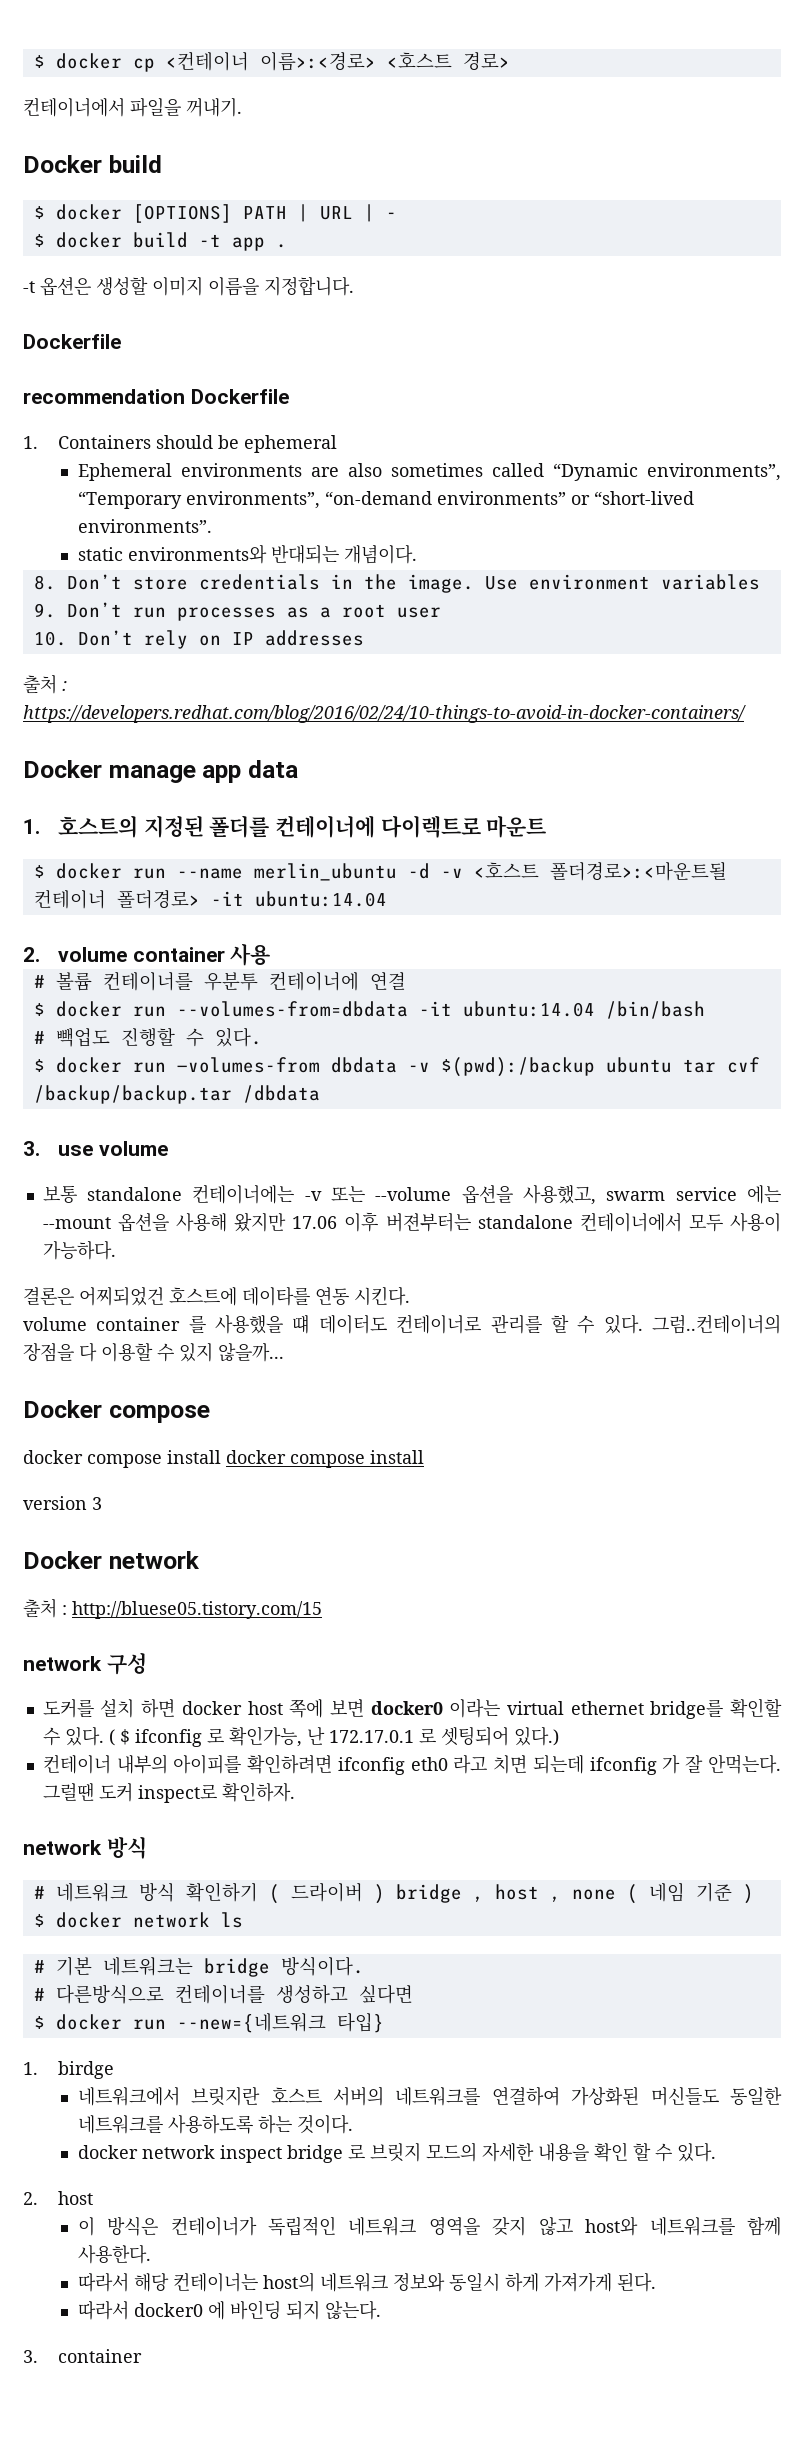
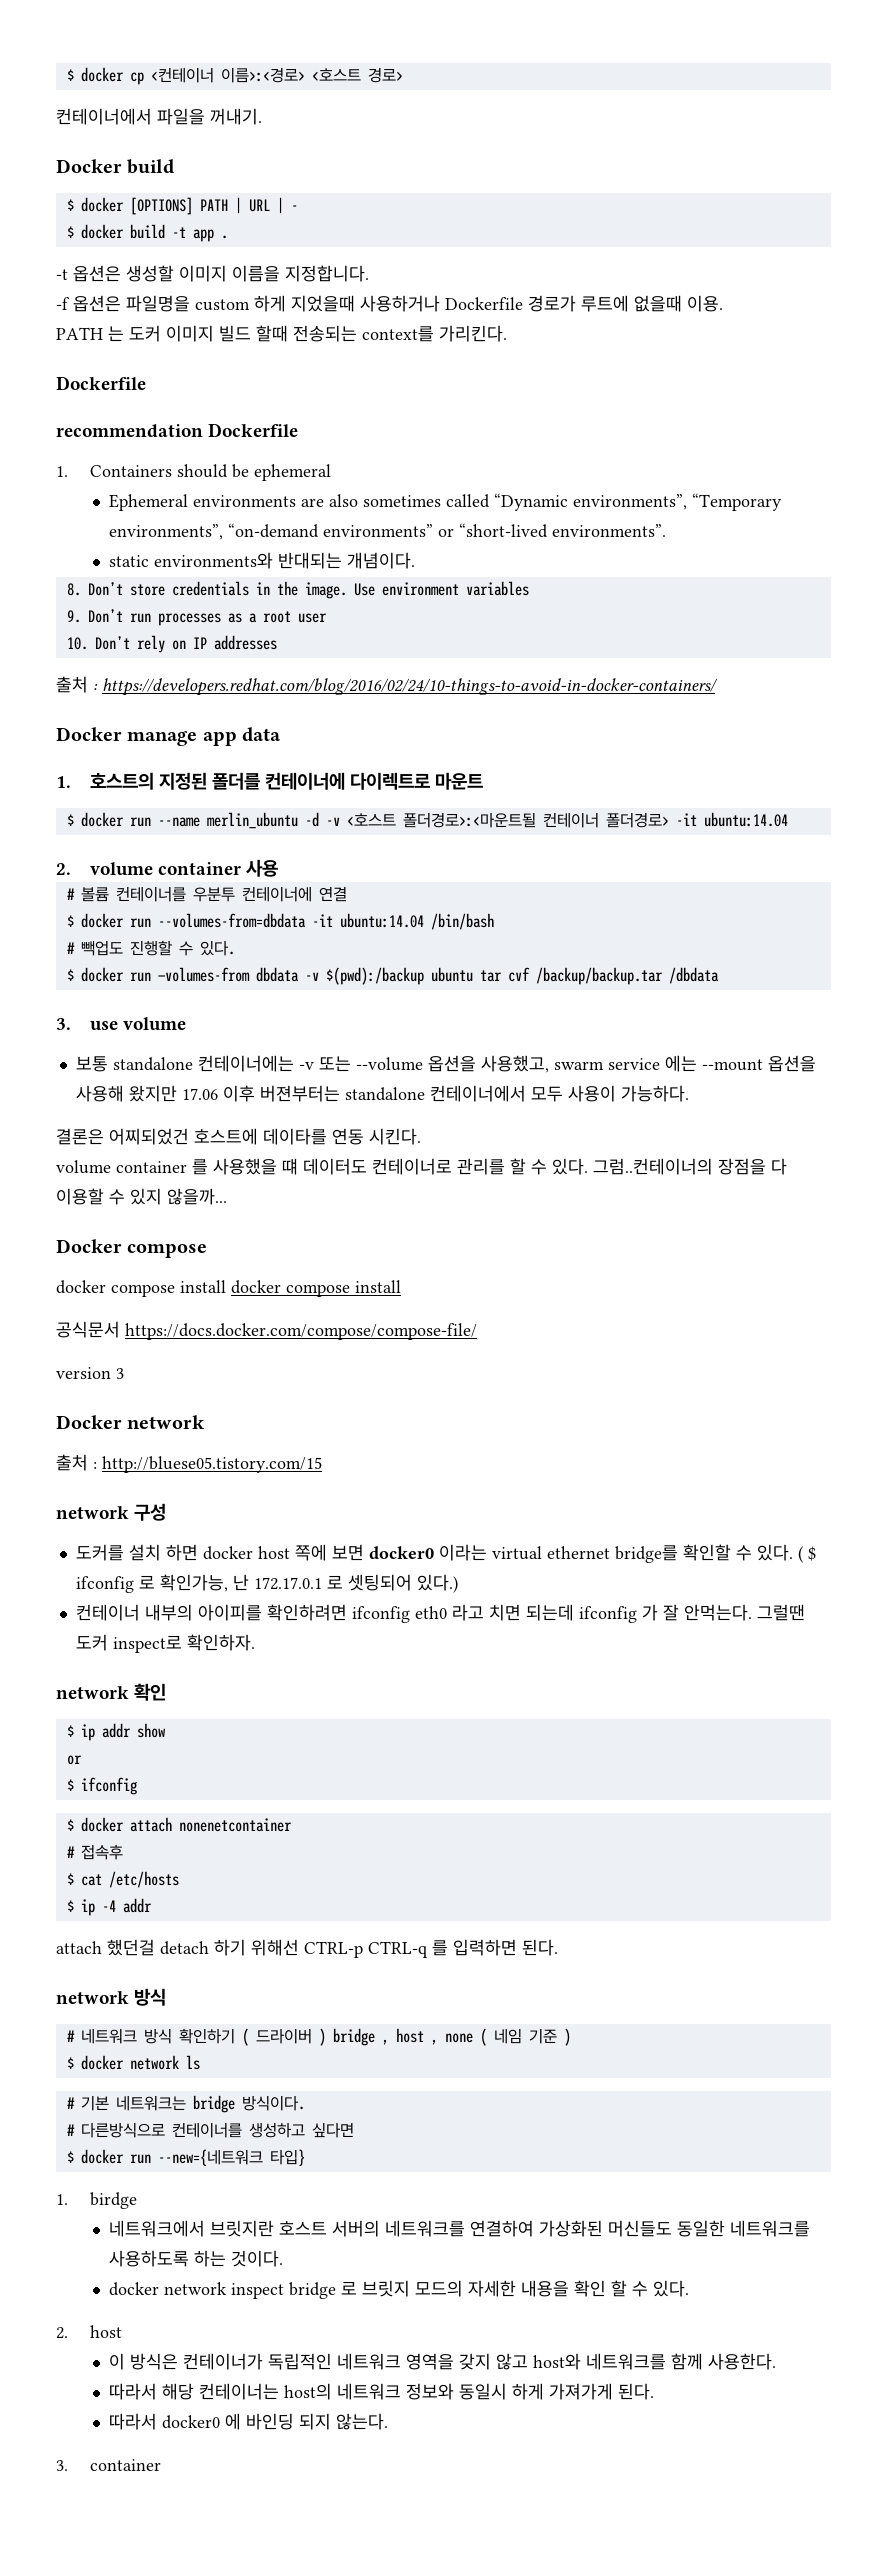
+ -f 옵션은 파일명을 custom 하게 지었을때 사용하거나 Dockerfile 경로가 루트에 없을때 이용.
+ PATH 는 도커 이미지 빌드 할때 전송되는 context를 가리킨다.
+ 공식문서 https://docs.docker.com/compose/compose-file/
+ network 확인
+ $ ip addr show
+ or
+ $ ifconfig
+ $ docker attach nonenetcontainer
+ # 접속후
+ $ cat /etc/hosts
+ $ ip -4 addr
+ attach 했던걸 detach 하기 위해선 CTRL-p CTRL-q 를 입력하면 된다.

